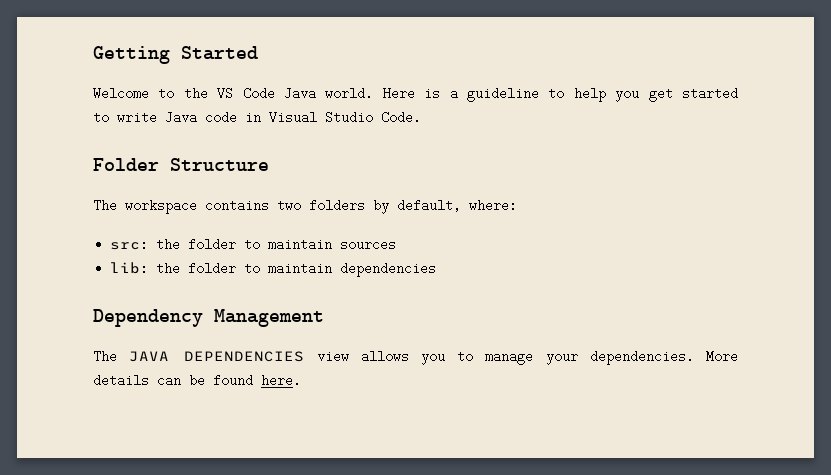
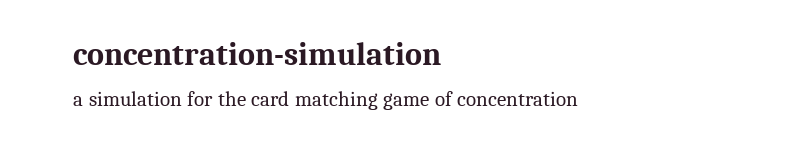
- Getting Started
- Welcome to the VS Code Java world. Here is a guideline to help you get started to write Java code in Visual Studio Code.
- Folder Structure
- The workspace contains two folders by default, where:
- src: the folder to maintain sources
- lib: the folder to maintain dependencies
- Dependency Management
- The JAVA DEPENDENCIES view allows you to manage your dependencies. More details can be found here.
+ concentration-simulation
+ a simulation for the card matching game of concentration

